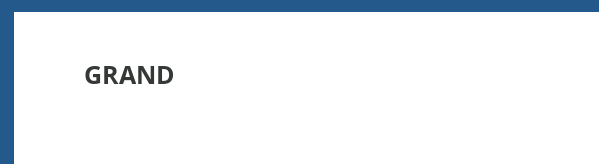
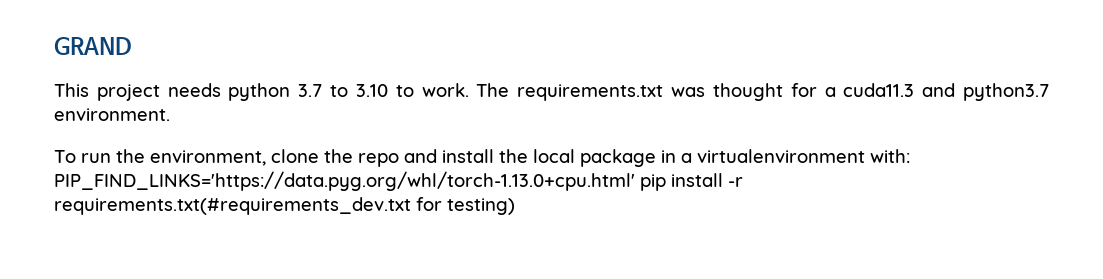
+ This project needs python 3.7 to 3.10 to work. The requirements.txt was thought for a cuda11.3 and python3.7 environment.
+ To run the environment, clone the repo and install the local package in a virtualenvironment with: PIP_FIND_LINKS='https://data.pyg.org/whl/torch-1.13.0+cpu.html' pip install -r requirements.txt(#requirements_dev.txt for testing)

